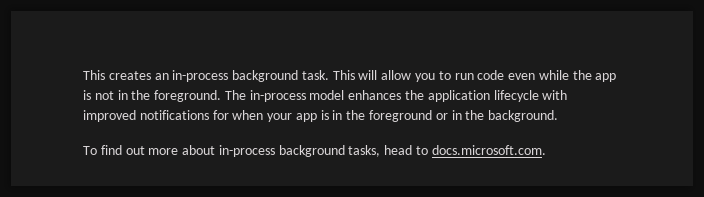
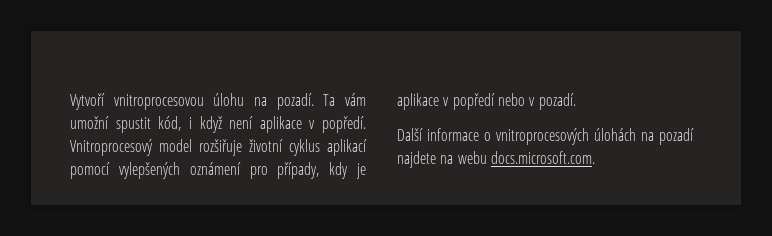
- This creates an in-process background task. This will allow you to run code even while the app is not in the foreground. The in-process model enhances the application lifecycle with improved notifications for when your app is in the foreground or in the background.
- To find out more about in-process background tasks, head to docs.microsoft.com.
+ Vytvoří vnitroprocesovou úlohu na pozadí. Ta vám umožní spustit kód, i když není aplikace v popředí. Vnitroprocesový model rozšiřuje životní cyklus aplikací pomocí vylepšených oznámení pro případy, kdy je aplikace v popředí nebo v pozadí.
+ Další informace o vnitroprocesových úlohách na pozadí najdete na webu docs.microsoft.com.

